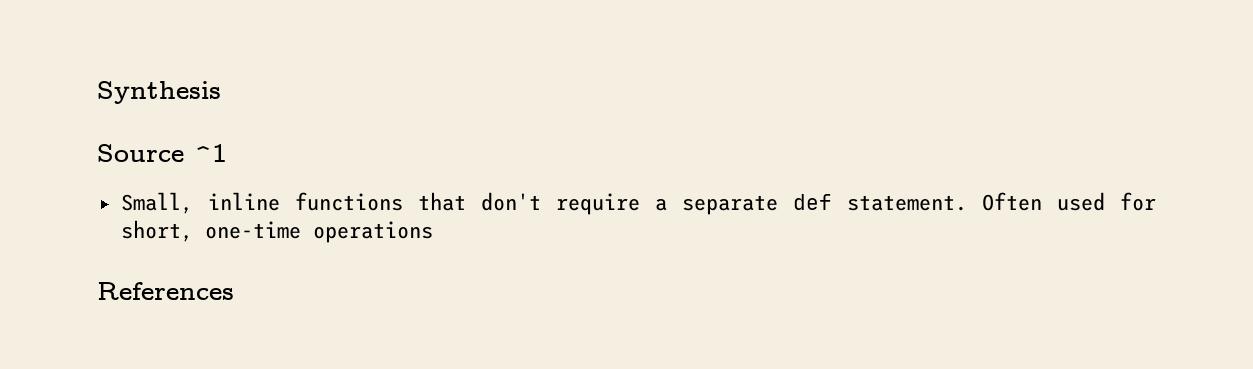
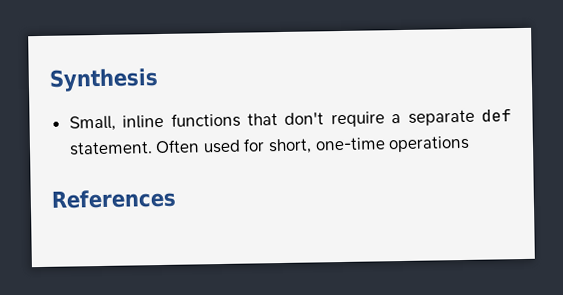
- Source ^1

